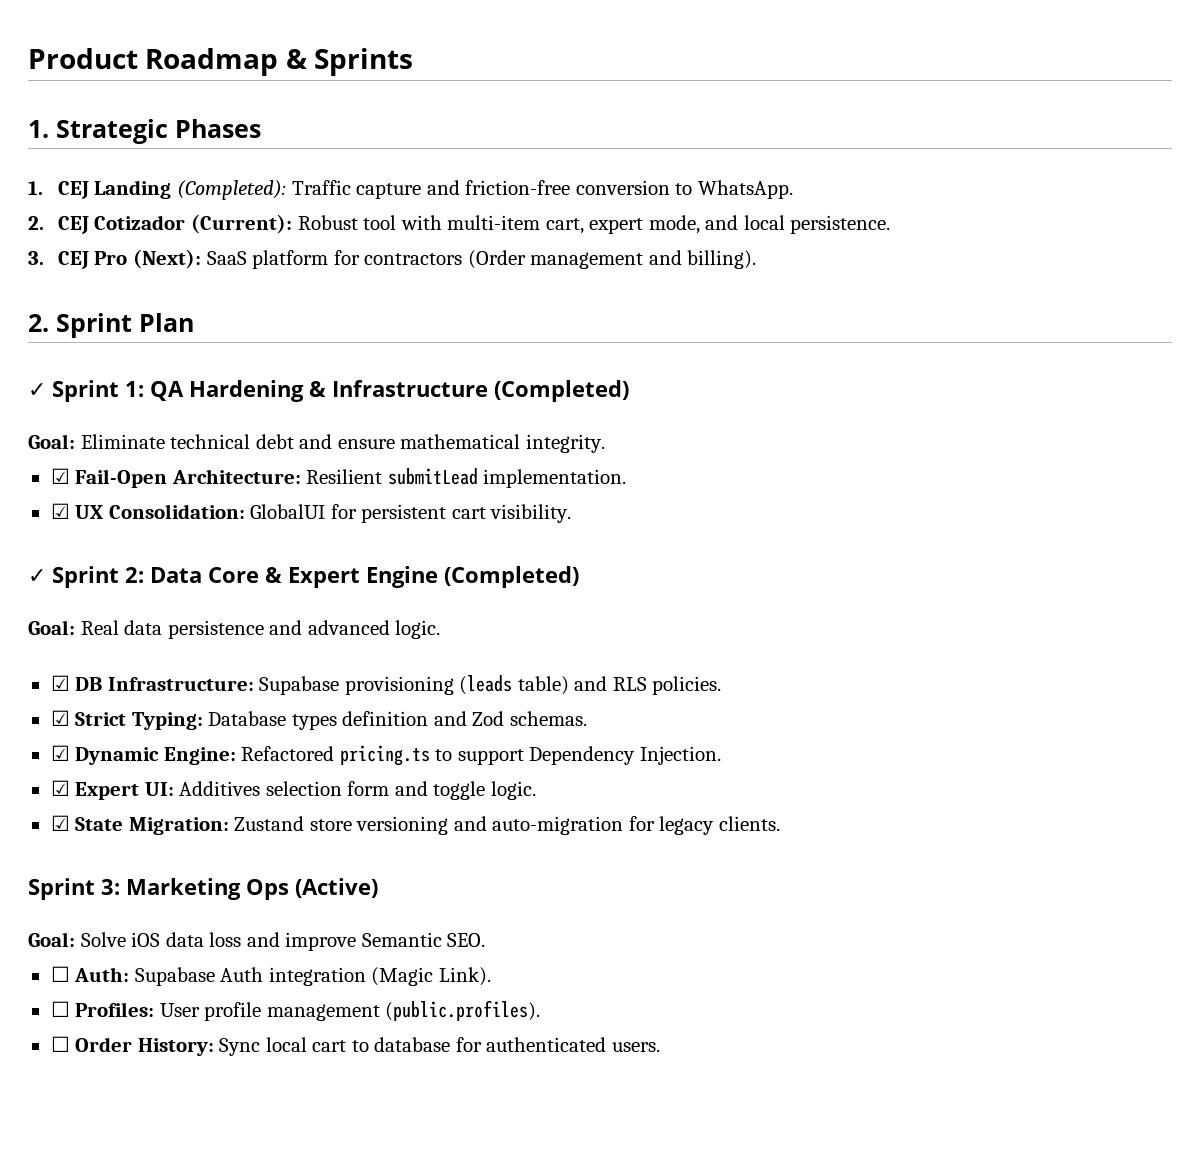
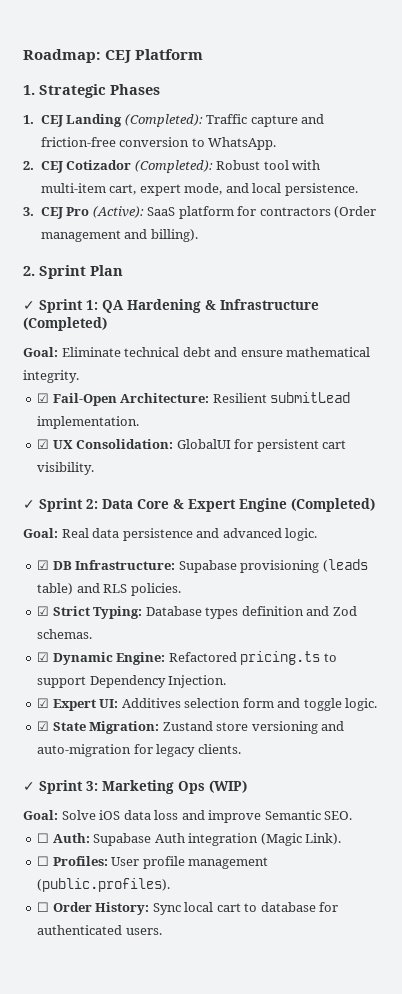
- Product Roadmap & Sprints
+ Roadmap: CEJ Platform
- 2. CEJ Cotizador (Current): Robust tool with multi-item cart, expert mode, and local persistence.
+ 2. CEJ Cotizador (Completed): Robust tool with multi-item cart, expert mode, and local persistence.
- 3. CEJ Pro (Next): SaaS platform for contractors (Order management and billing).
+ 3. CEJ Pro (Active): SaaS platform for contractors (Order management and billing).
- Sprint 3: Marketing Ops (Active)
+ ✓ Sprint 3: Marketing Ops (WIP)

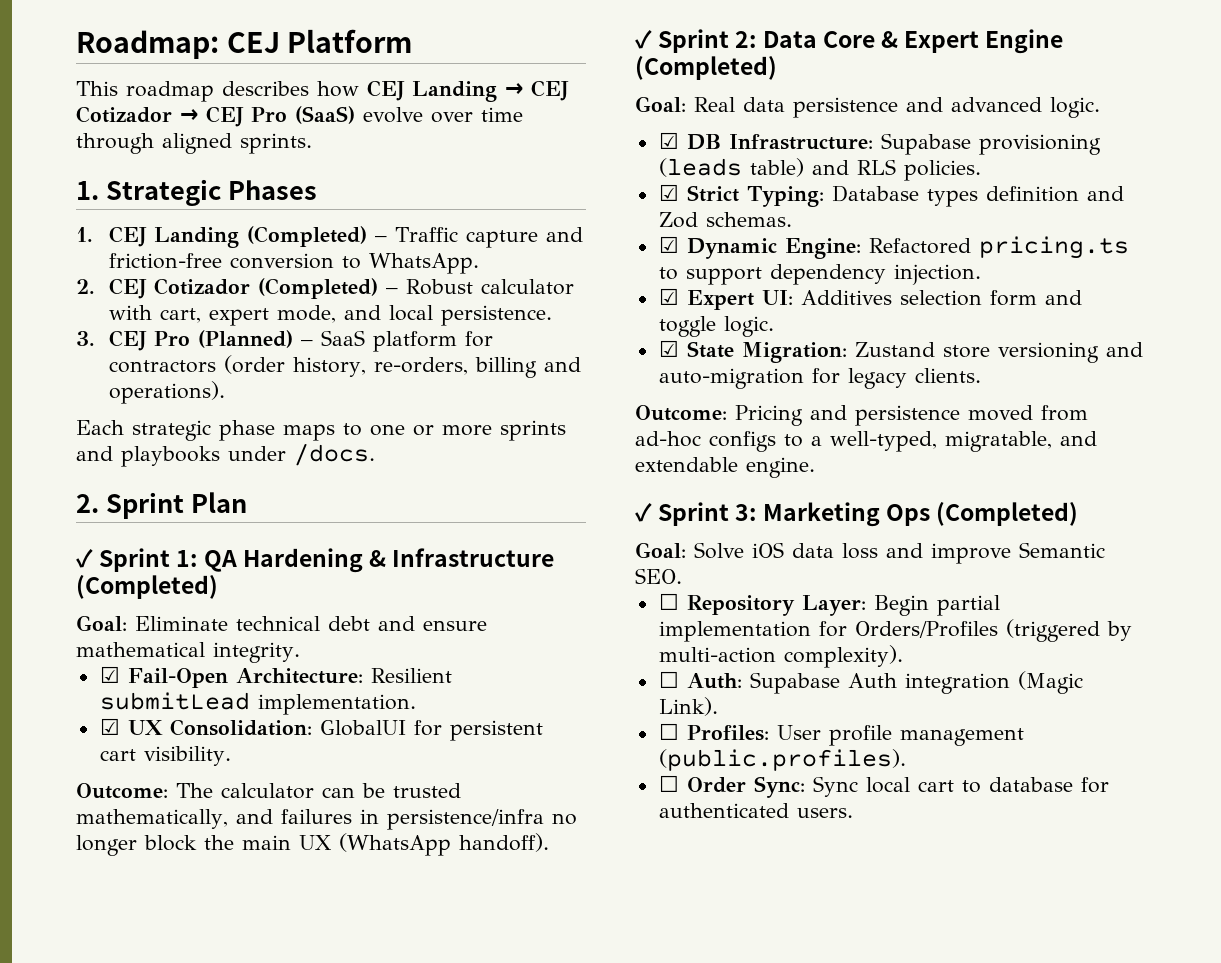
+ This roadmap describes how CEJ Landing → CEJ Cotizador → CEJ Pro (SaaS) evolve over time through aligned sprints.
- 1. CEJ Landing (Completed): Traffic capture and friction-free conversion to WhatsApp.
+ 1. CEJ Landing (Completed) – Traffic capture and friction-free conversion to WhatsApp.
- 2. CEJ Cotizador (Completed): Robust tool with multi-item cart, expert mode, and local persistence.
+ 2. CEJ Cotizador (Completed) – Robust calculator with cart, expert mode, and local persistence.
- 3. CEJ Pro (Active): SaaS platform for contractors (Order management and billing).
+ 3. CEJ Pro (Planned) – SaaS platform for contractors (order history, re-orders, billing and operations).
+ Each strategic phase maps to one or more sprints and playbooks under /docs.
+ Outcome: The calculator can be trusted mathematically, and failures in persistence/infra no longer block the main UX (WhatsApp handoff).
- ☑ Dynamic Engine: Refactored pricing.ts to support Dependency Injection.
+ ☑ Dynamic Engine: Refactored pricing.ts to support dependency injection.
+ Outcome: Pricing and persistence moved from ad-hoc configs to a well-typed, migratable, and extendable engine.
- ✓ Sprint 3: Marketing Ops (WIP)
+ ✓ Sprint 3: Marketing Ops (Completed)
+ ☐ Repository Layer: Begin partial implementation for Orders/Profiles (triggered by multi-action complexity).
- ☐ Order History: Sync local cart to database for authenticated users.
+ ☐ Order Sync: Sync local cart to database for authenticated users.

